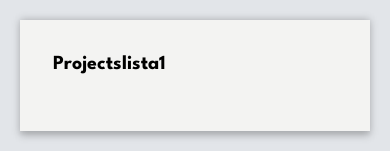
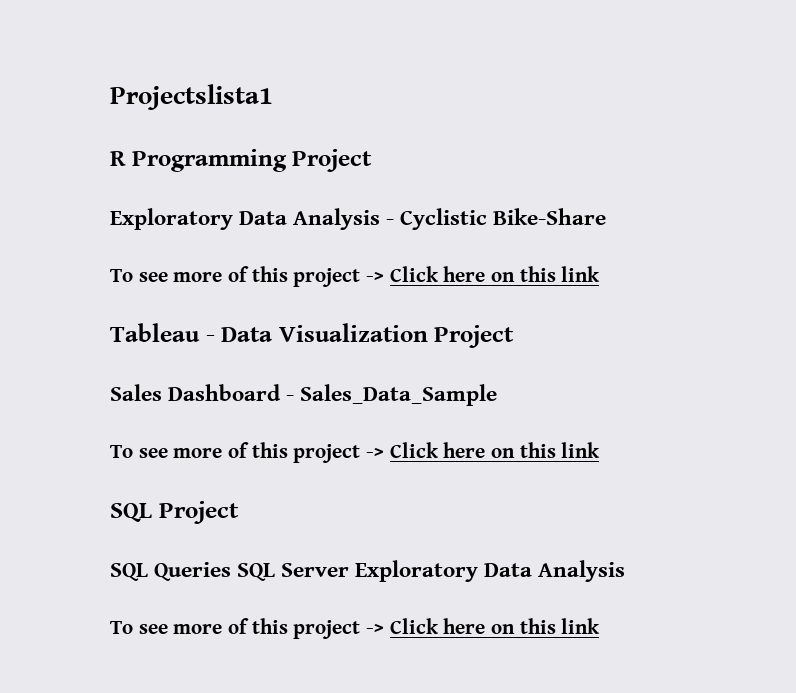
+ R Programming Project
+ Exploratory Data Analysis - Cyclistic Bike-Share
+ To see more of this project -> Click here on this link
+ Tableau - Data Visualization Project
+ Sales Dashboard - Sales_Data_Sample
+ To see more of this project -> Click here on this link
+ SQL Project
+ SQL Queries SQL Server Exploratory Data Analysis
+ To see more of this project -> Click here on this link

